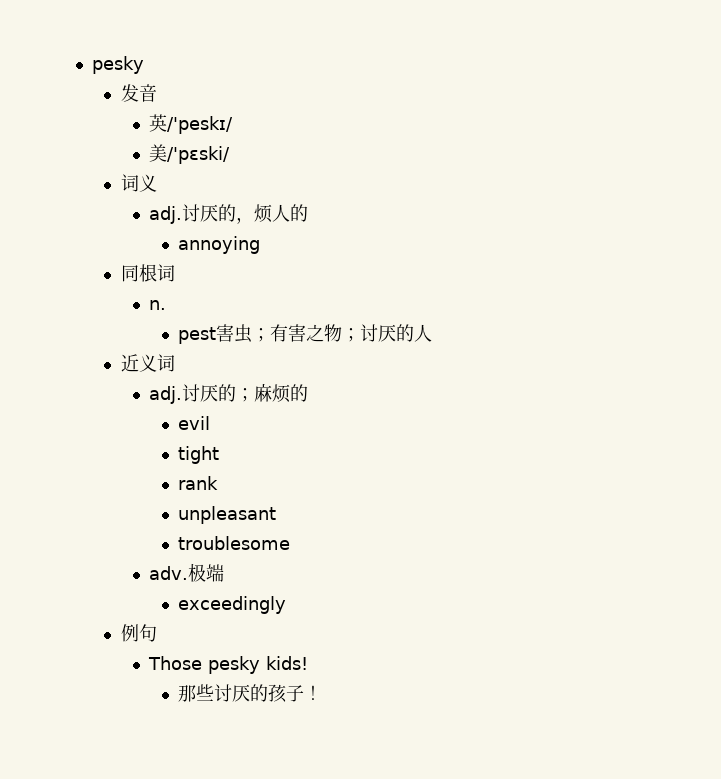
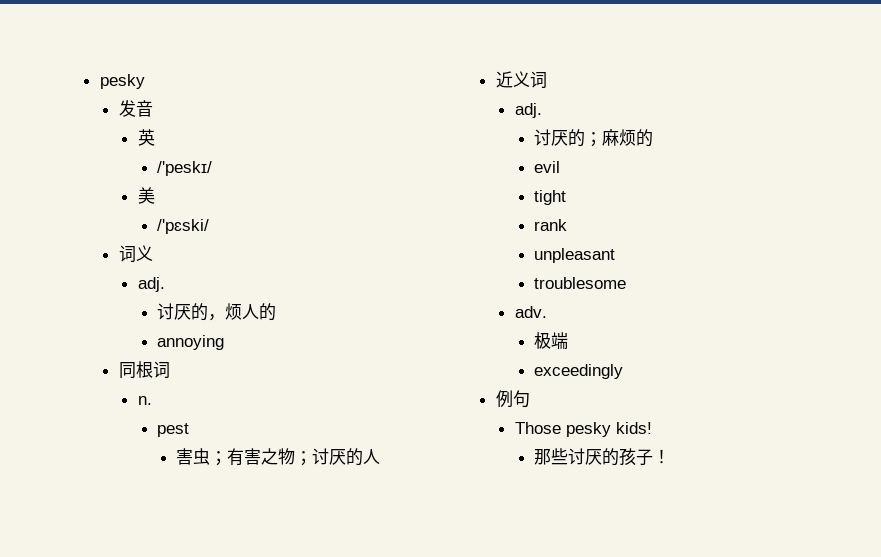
- 英/'peskɪ/
+ 英
+ /'peskɪ/
- 美/'pɛski/
+ 美
+ /'pɛski/
  词义
- adj.讨厌的，烦人的
+ adj.
+ 讨厌的，烦人的
- pest害虫；有害之物；讨厌的人
+ pest
+ 害虫；有害之物；讨厌的人
  近义词
- adj.讨厌的；麻烦的
+ adj.
+ 讨厌的；麻烦的
- adv.极端
+ adv.
+ 极端

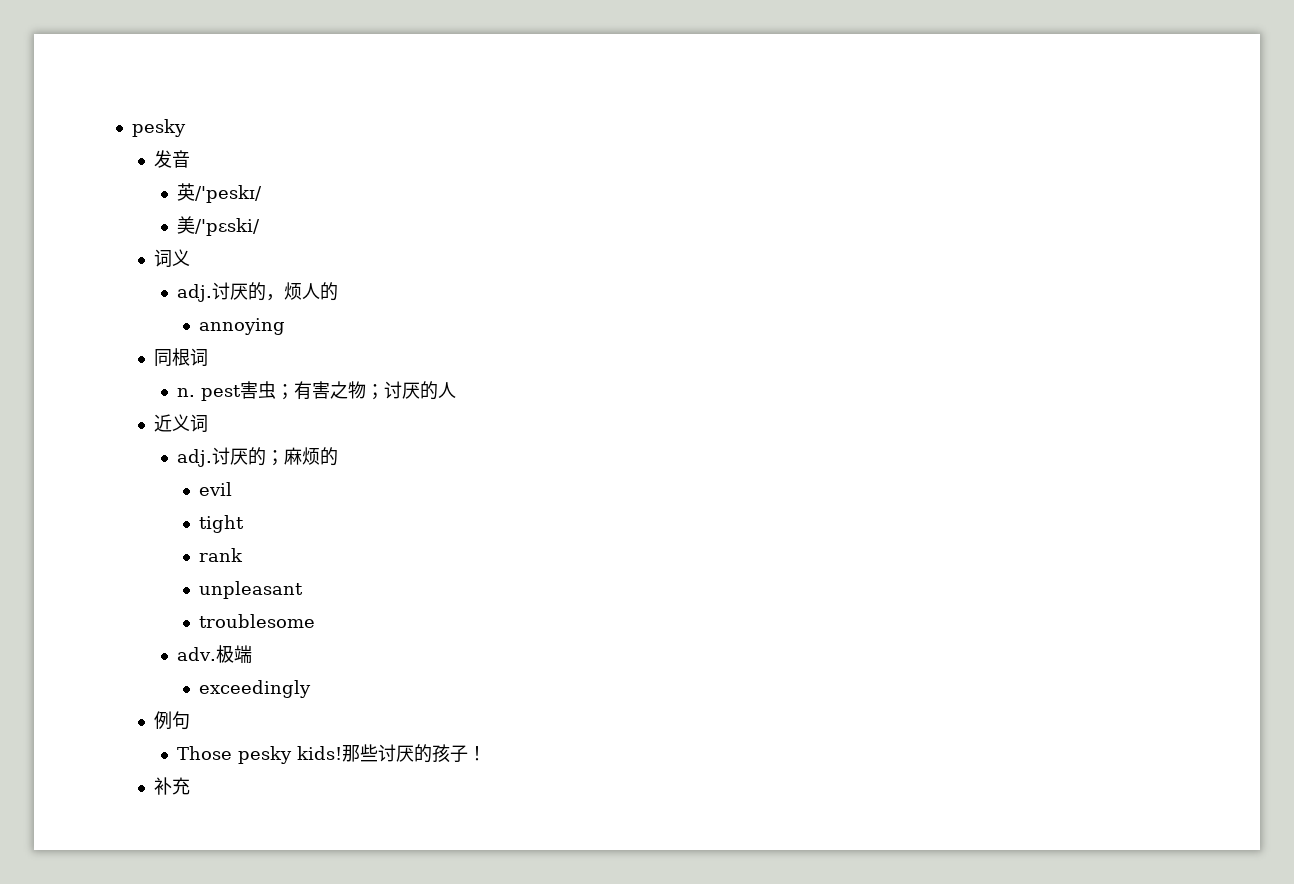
- 英
- /'peskɪ/
+ 英/'peskɪ/
- 美
- /'pɛski/
+ 美/'pɛski/
  词义
- adj.
- 讨厌的，烦人的
+ adj.讨厌的，烦人的
- n.
- pest
- 害虫；有害之物；讨厌的人
+ n. pest害虫；有害之物；讨厌的人
  近义词
- adj.
- 讨厌的；麻烦的
+ adj.讨厌的；麻烦的
- adv.
- 极端
+ adv.极端
- Those pesky kids!
- 那些讨厌的孩子！
+ Those pesky kids!那些讨厌的孩子！
+ 补充

